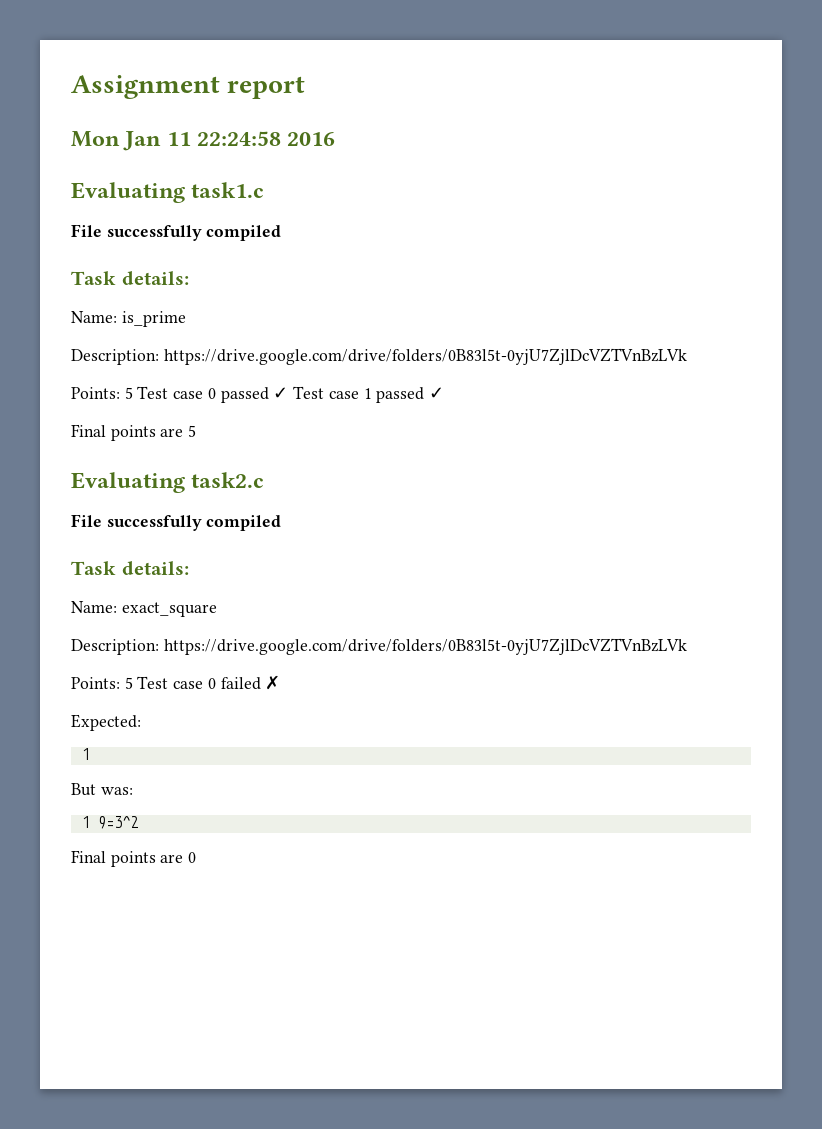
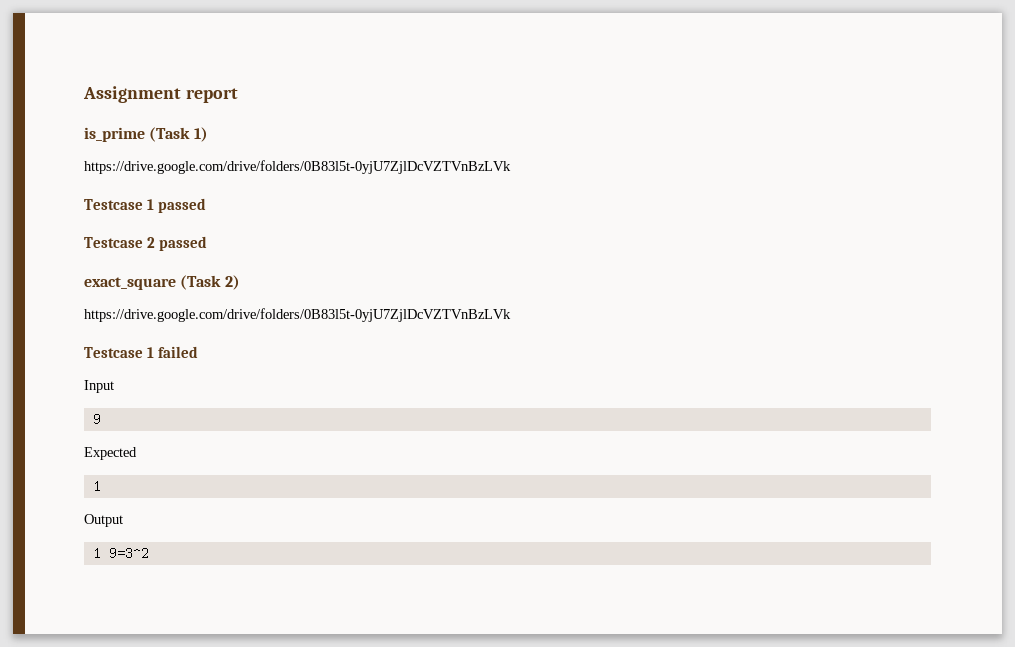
- Mon Jan 11 22:24:58 2016
- Evaluating task1.c
- File successfully compiled
- Task details:
- Name: is_prime
- Description: https://drive.google.com/drive/folders/0B83l5t-0yjU7ZjlDcVZTVnBzLVk
- Points: 5 Test case 0 passed ✓ Test case 1 passed ✓
- Final points are 5
- Evaluating task2.c
- File successfully compiled
- Task details:
- Name: exact_square
- Description: https://drive.google.com/drive/folders/0B83l5t-0yjU7ZjlDcVZTVnBzLVk
- Points: 5 Test case 0 failed ✗
- Expected:
+ is_prime (Task 1)
+ https://drive.google.com/drive/folders/0B83l5t-0yjU7ZjlDcVZTVnBzLVk
+ Testcase 1 passed
+ Testcase 2 passed
+ exact_square (Task 2)
+ https://drive.google.com/drive/folders/0B83l5t-0yjU7ZjlDcVZTVnBzLVk
+ Testcase 1 failed
+ Input
+ 9
+ Expected
- But was:
+ Output
- Final points are 0

